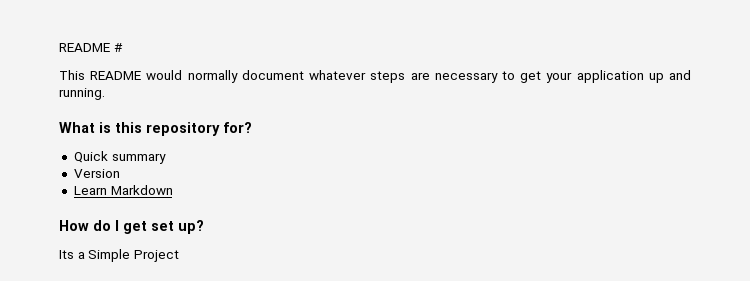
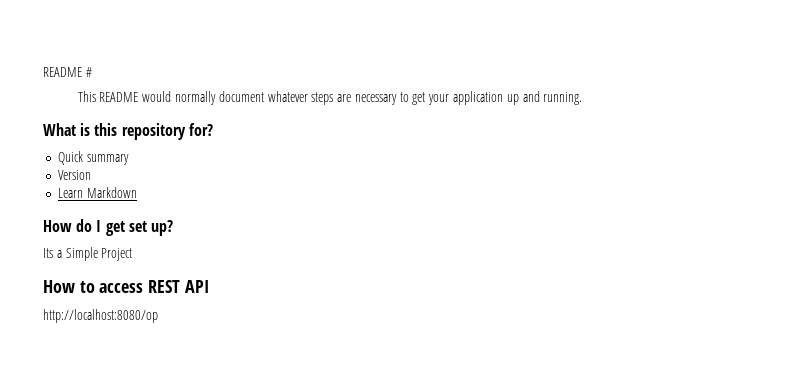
+ How to access REST API
+ http://localhost:8080/op

